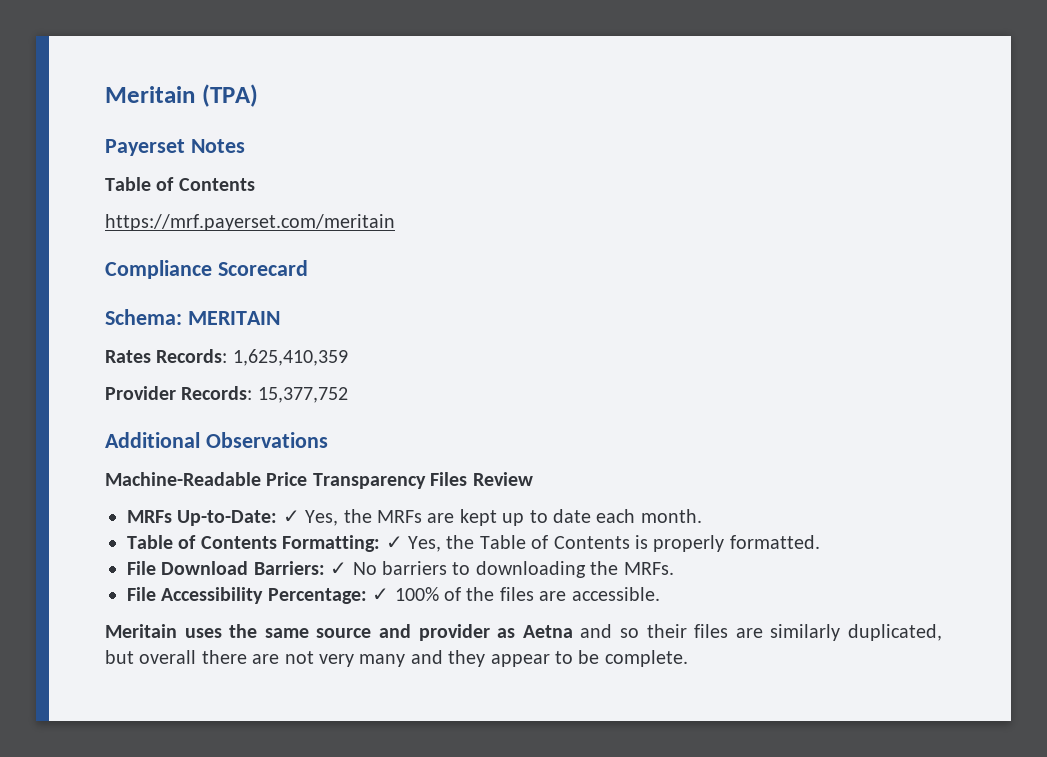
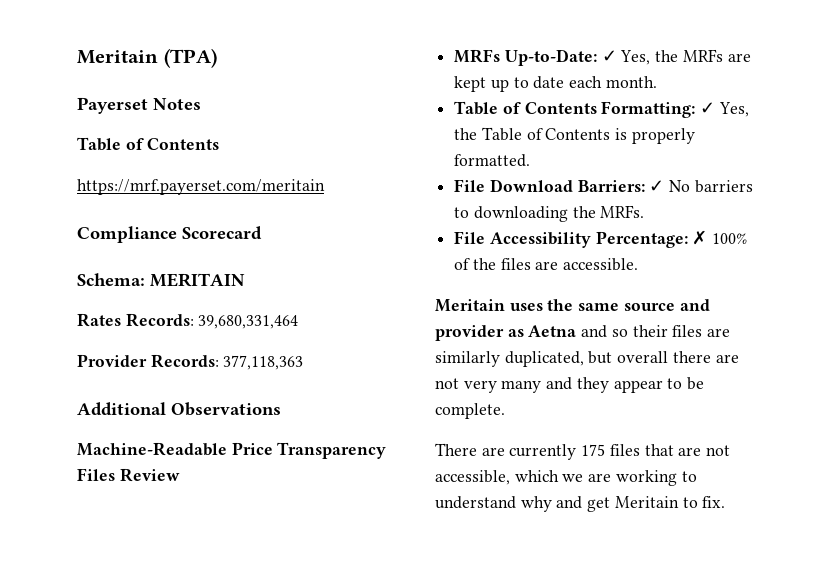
- Rates Records: 1,625,410,359
+ Rates Records: 39,680,331,464
- Provider Records: 15,377,752
+ Provider Records: 377,118,363
- File Accessibility Percentage: ✓ 100% of the files are accessible.
+ File Accessibility Percentage: ✗ 100% of the files are accessible.
+ There are currently 175 files that are not accessible, which we are working to understand why and get Meritain to fix.

